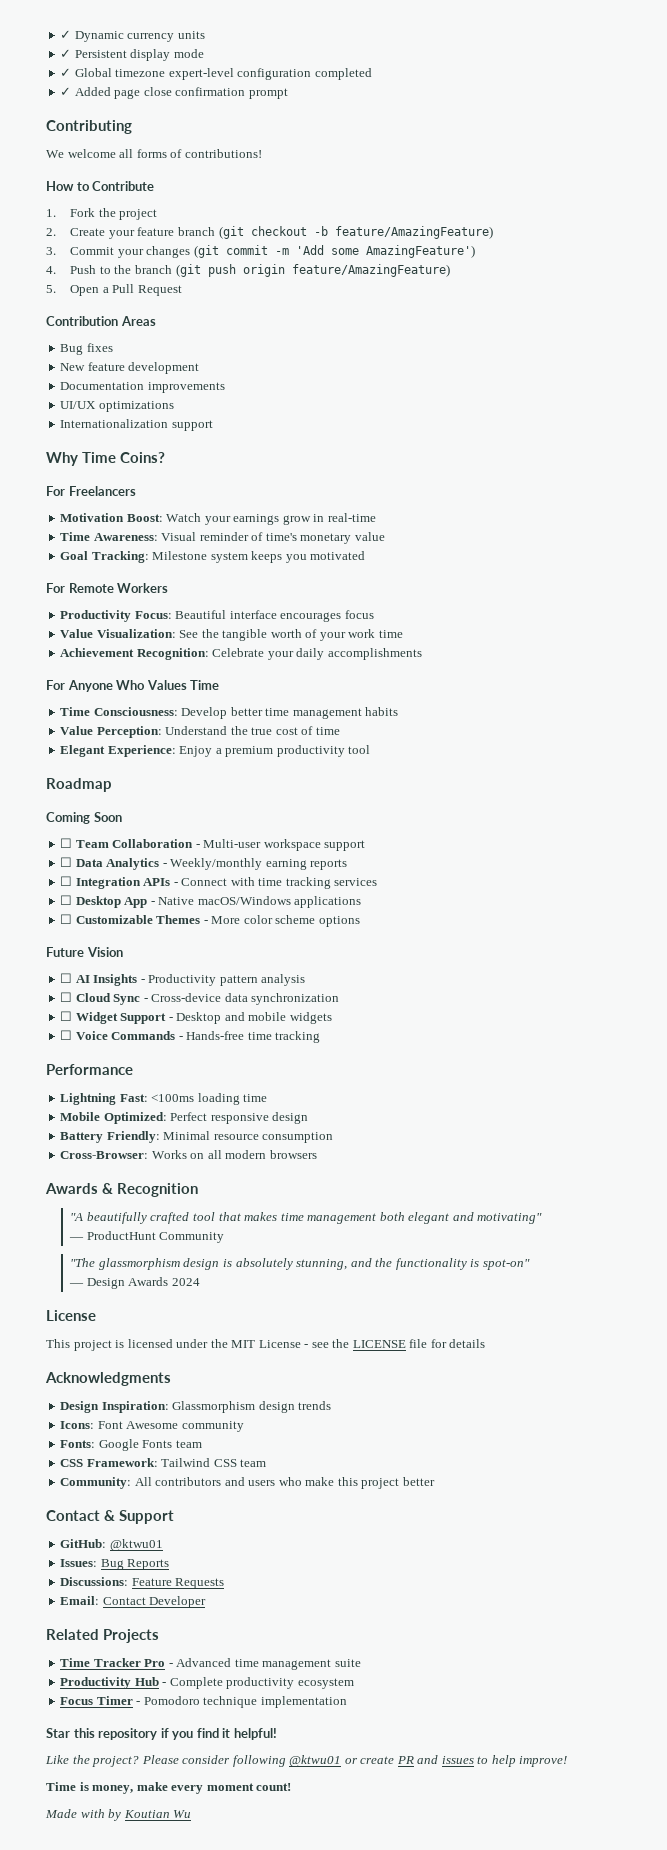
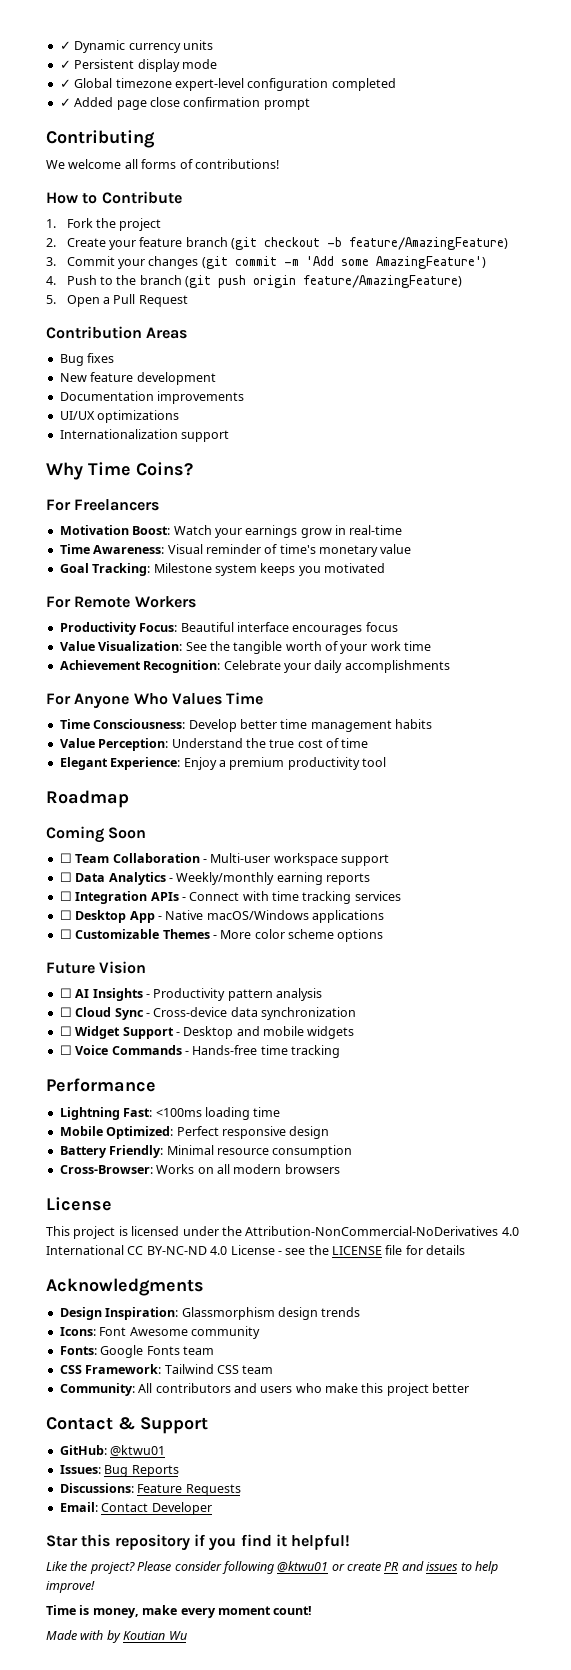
- Awards & Recognition
- "A beautifully crafted tool that makes time management both elegant and motivating"
- — ProductHunt Community
- "The glassmorphism design is absolutely stunning, and the functionality is spot-on"
- — Design Awards 2024
- This project is licensed under the MIT License - see the LICENSE file for details
+ This project is licensed under the Attribution-NonCommercial-NoDerivatives 4.0 International CC BY-NC-ND 4.0 License - see the LICENSE file for details
- Related Projects
- Time Tracker Pro - Advanced time management suite
- Productivity Hub - Complete productivity ecosystem
- Focus Timer - Pomodoro technique implementation

